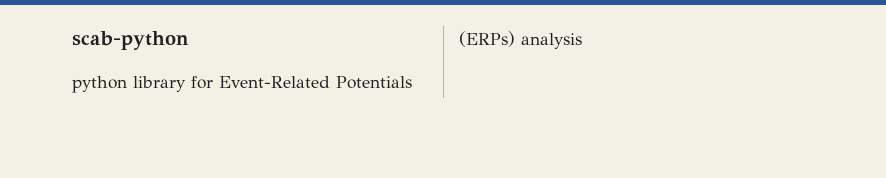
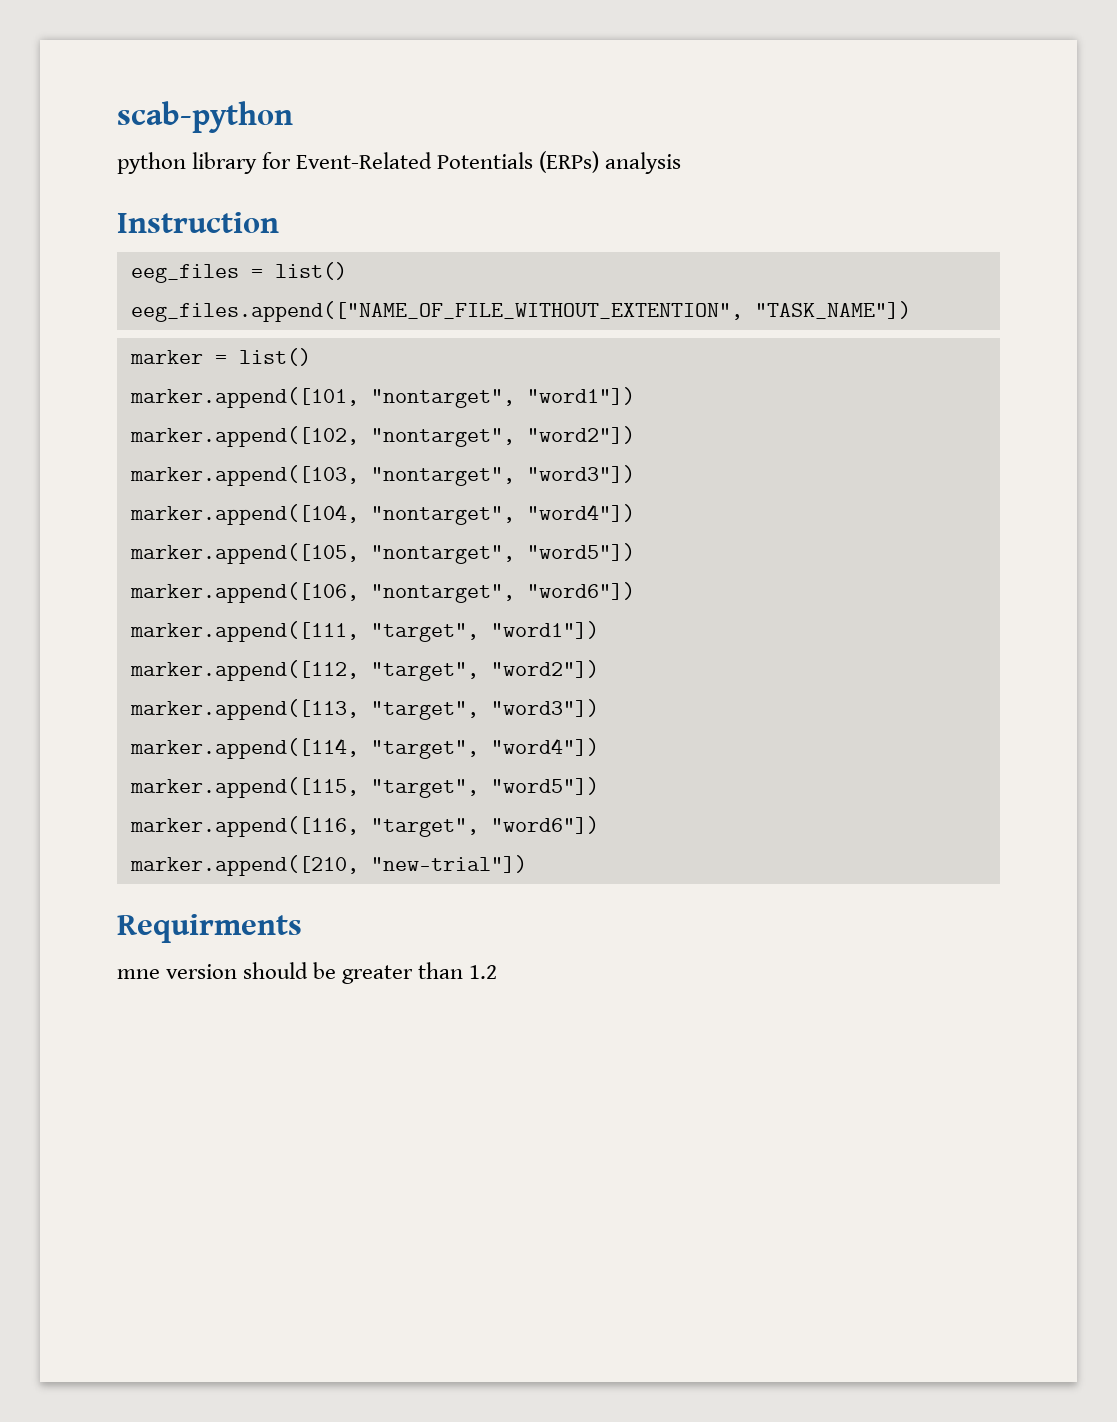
+ Instruction
+ eeg_files = list()
+ eeg_files.append(["NAME_OF_FILE_WITHOUT_EXTENTION", "TASK_NAME"])
+ marker = list()
+ marker.append([101, "nontarget", "word1"])
+ marker.append([102, "nontarget", "word2"])
+ marker.append([103, "nontarget", "word3"])
+ marker.append([104, "nontarget", "word4"])
+ marker.append([105, "nontarget", "word5"])
+ marker.append([106, "nontarget", "word6"])
+ marker.append([111, "target", "word1"])
+ marker.append([112, "target", "word2"])
+ marker.append([113, "target", "word3"])
+ marker.append([114, "target", "word4"])
+ marker.append([115, "target", "word5"])
+ marker.append([116, "target", "word6"])
+ marker.append([210, "new-trial"])
+ Requirments
+ mne version should be greater than 1.2

